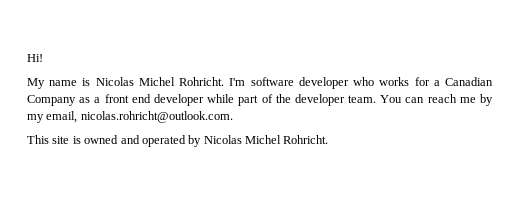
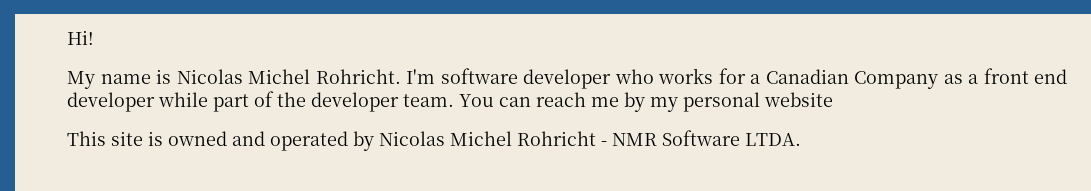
- You can reach me by my email, nicolas.rohricht@outlook.com.
+ You can reach me by my personal website
- This site is owned and operated by Nicolas Michel Rohricht.
+ This site is owned and operated by Nicolas Michel Rohricht - NMR Software LTDA.

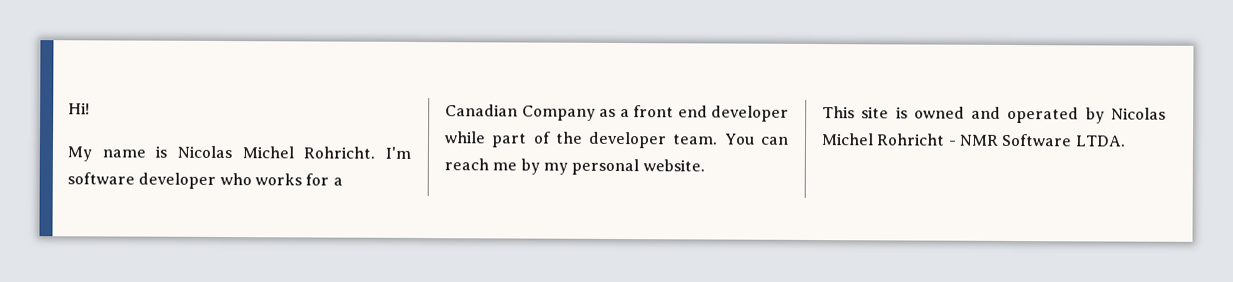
- You can reach me by my personal website
+ You can reach me by my personal website.

